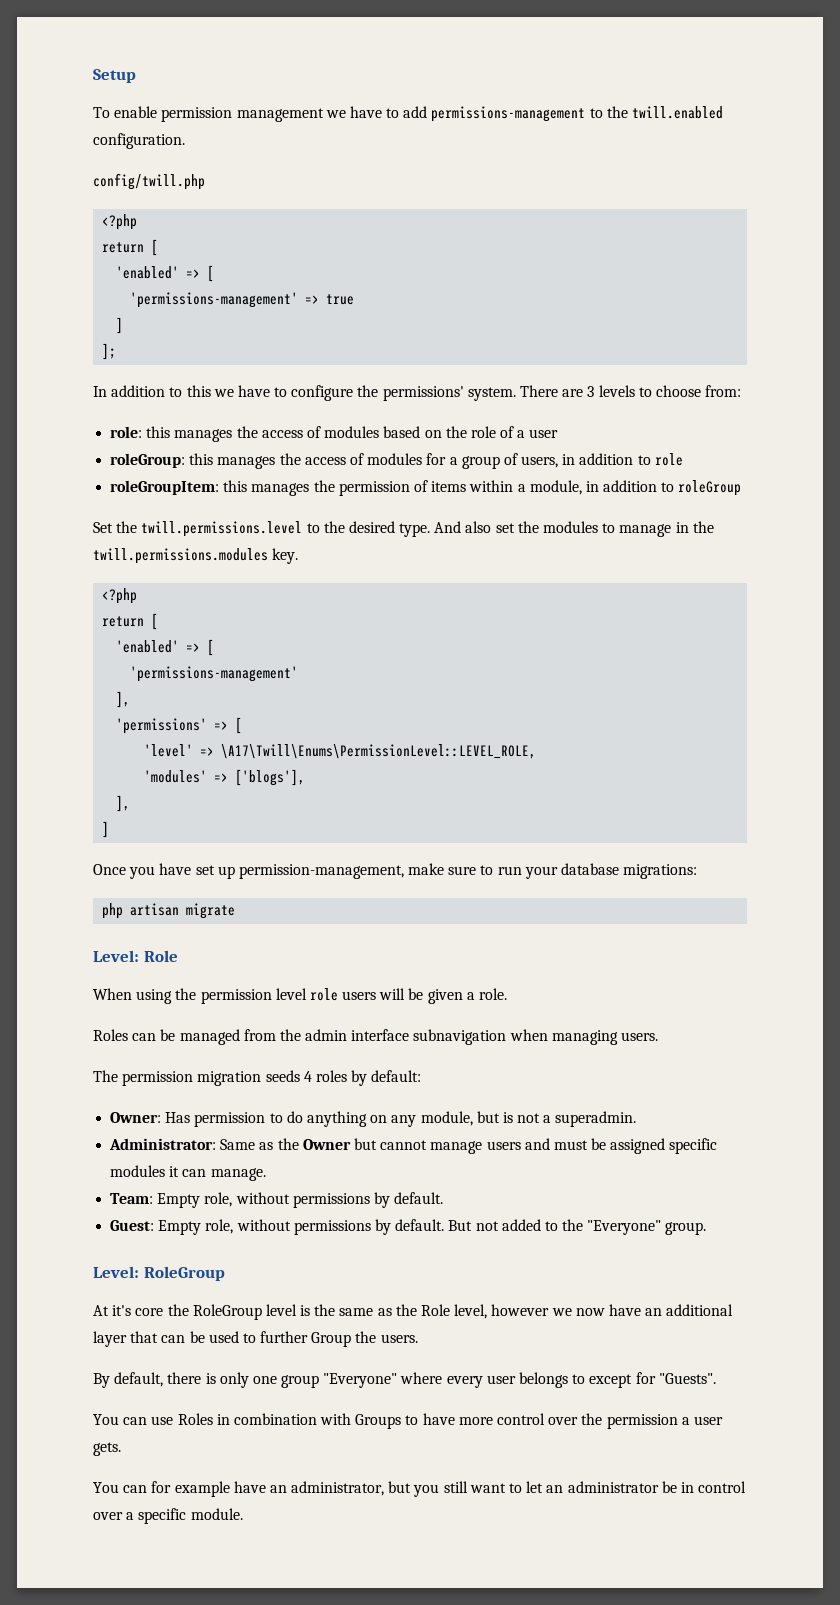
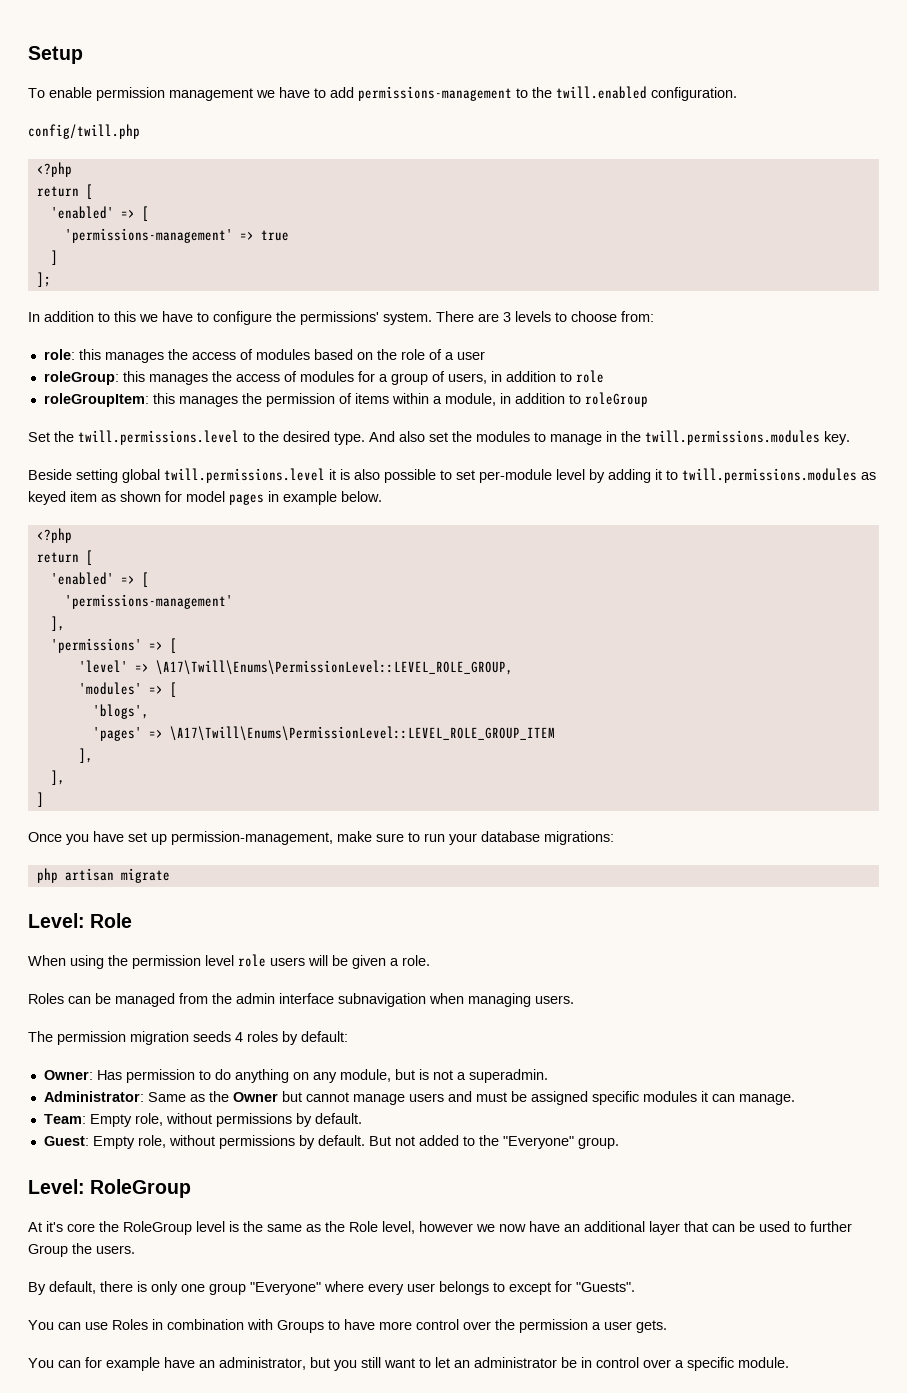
+ Beside setting global twill.permissions.level it is also possible to set per-module level by adding it to twill.permissions.modules as keyed item as shown for model pages in example below.
- 'level' => \A17\Twill\Enums\PermissionLevel::LEVEL_ROLE,
+ 'level' => \A17\Twill\Enums\PermissionLevel::LEVEL_ROLE_GROUP,
- 'modules' => ['blogs'],
+ 'modules' => [
+ 'blogs',
+ 'pages' => \A17\Twill\Enums\PermissionLevel::LEVEL_ROLE_GROUP_ITEM
+ ],

